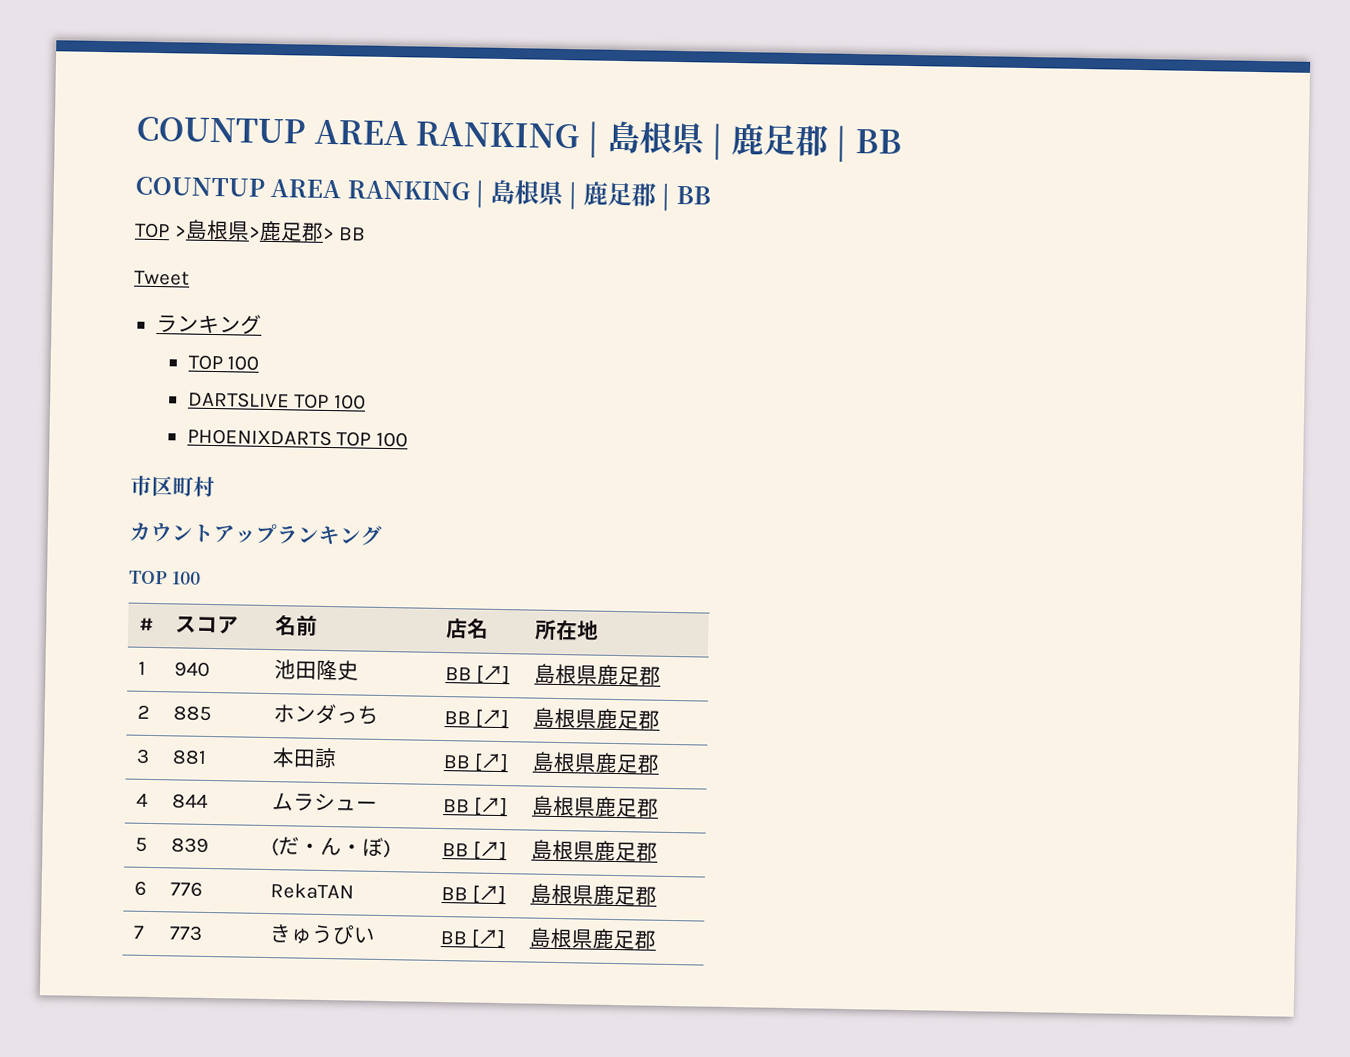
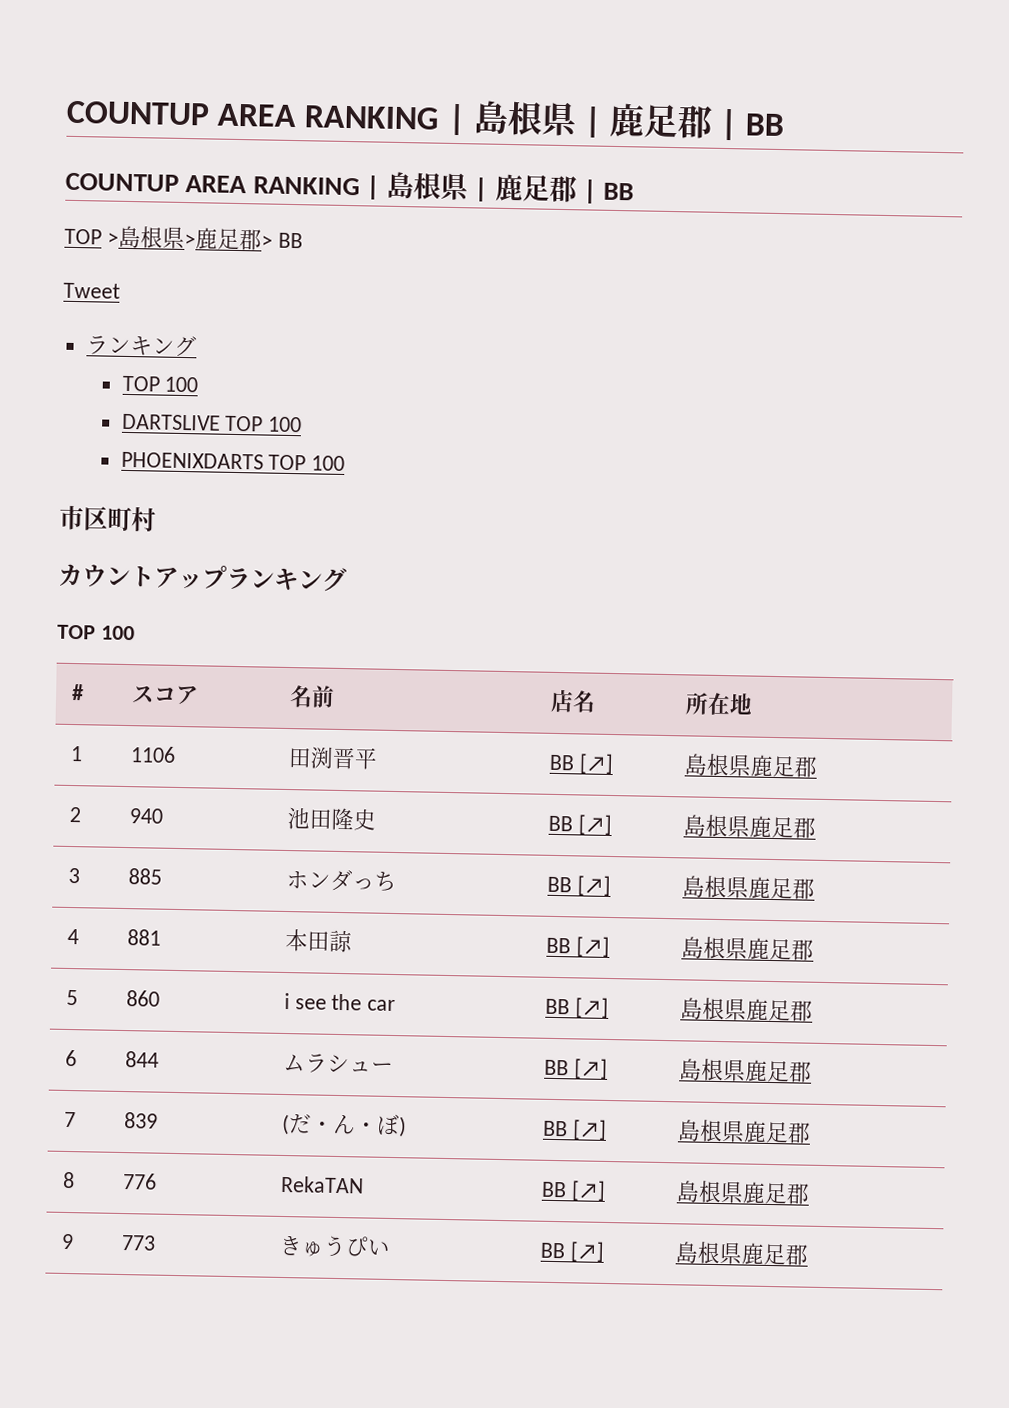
- 1 | 940 | 池田隆史 | BB [↗] | 島根県鹿足郡
+ 1 | 1106 | 田渕晋平 | BB [↗] | 島根県鹿足郡
+ 2 | 940 | 池田隆史 | BB [↗] | 島根県鹿足郡
- 2 | 885 | ホンダっち | BB [↗] | 島根県鹿足郡
+ 3 | 885 | ホンダっち | BB [↗] | 島根県鹿足郡
- 3 | 881 | 本田諒 | BB [↗] | 島根県鹿足郡
+ 4 | 881 | 本田諒 | BB [↗] | 島根県鹿足郡
- 4 | 844 | ムラシュー | BB [↗] | 島根県鹿足郡
+ 5 | 860 | i see the car | BB [↗] | 島根県鹿足郡
+ 6 | 844 | ムラシュー | BB [↗] | 島根県鹿足郡
- 5 | 839 | (だ・ん・ぼ) | BB [↗] | 島根県鹿足郡
+ 7 | 839 | (だ・ん・ぼ) | BB [↗] | 島根県鹿足郡
- 6 | 776 | RekaTAN | BB [↗] | 島根県鹿足郡
+ 8 | 776 | RekaTAN | BB [↗] | 島根県鹿足郡
- 7 | 773 | きゅうぴい | BB [↗] | 島根県鹿足郡
+ 9 | 773 | きゅうぴい | BB [↗] | 島根県鹿足郡

